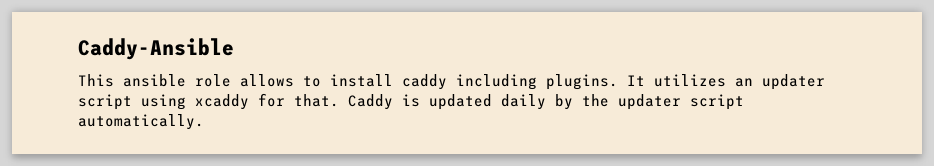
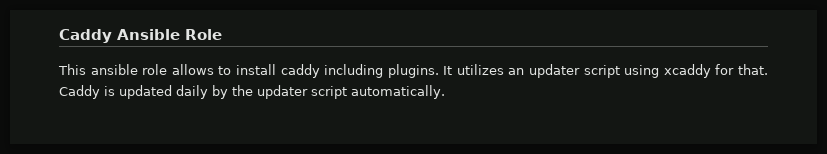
- Caddy-Ansible
+ Caddy Ansible Role

